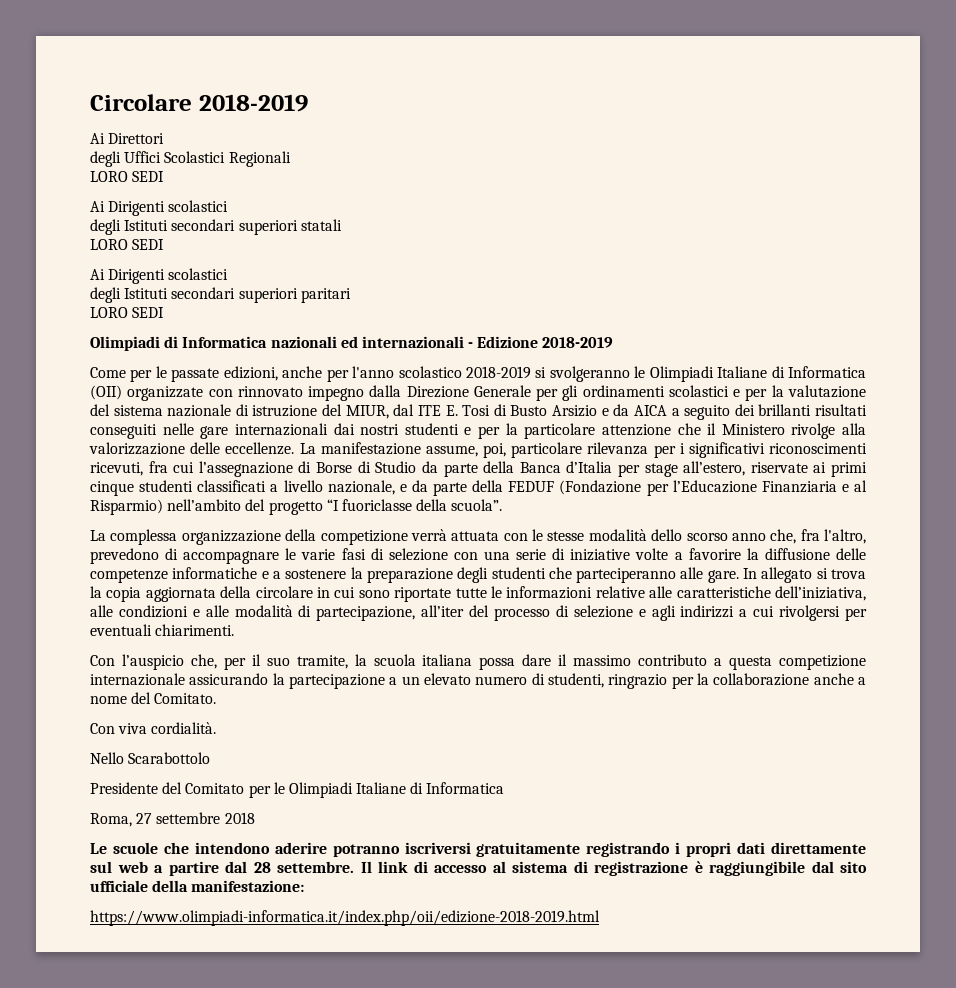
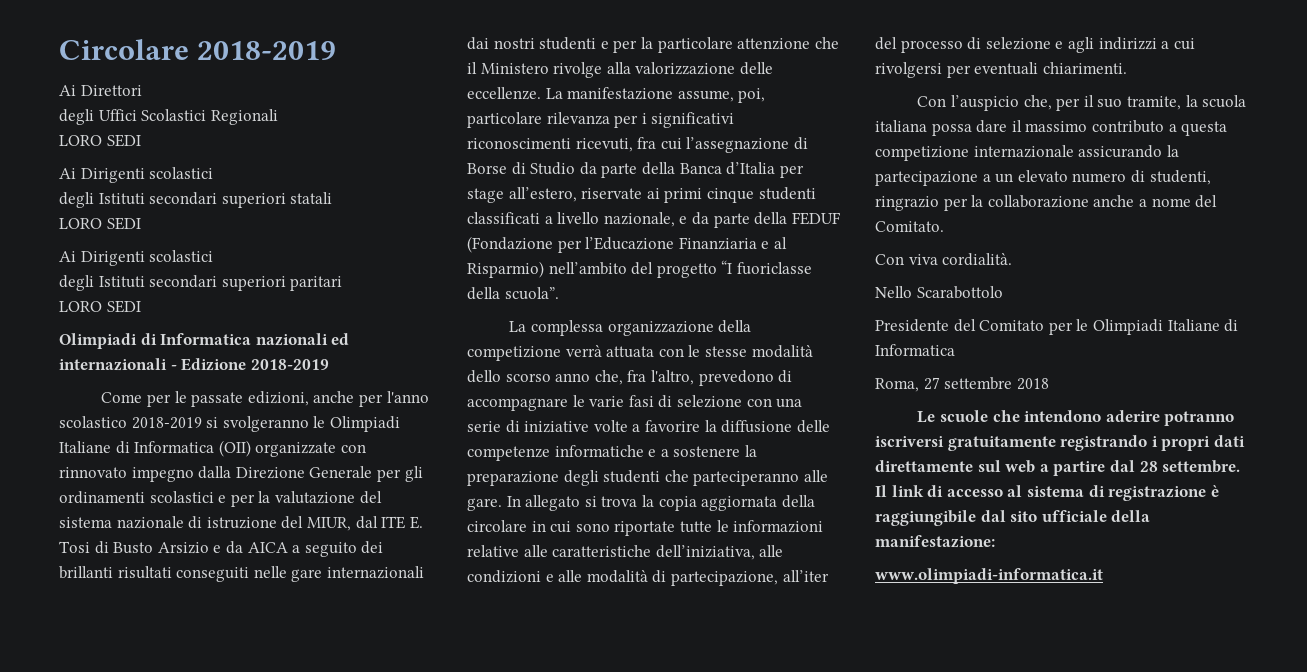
- https://www.olimpiadi-informatica.it/index.php/oii/edizione-2018-2019.html
+ www.olimpiadi-informatica.it

